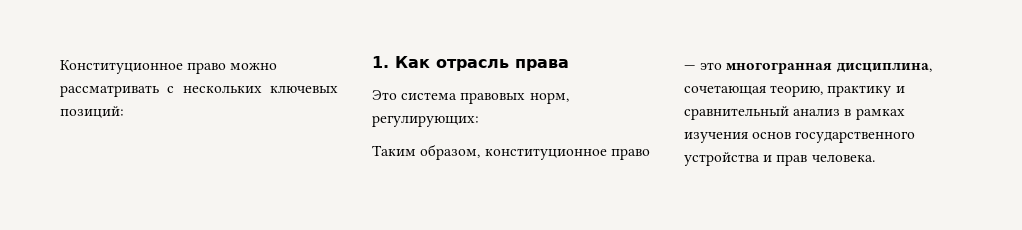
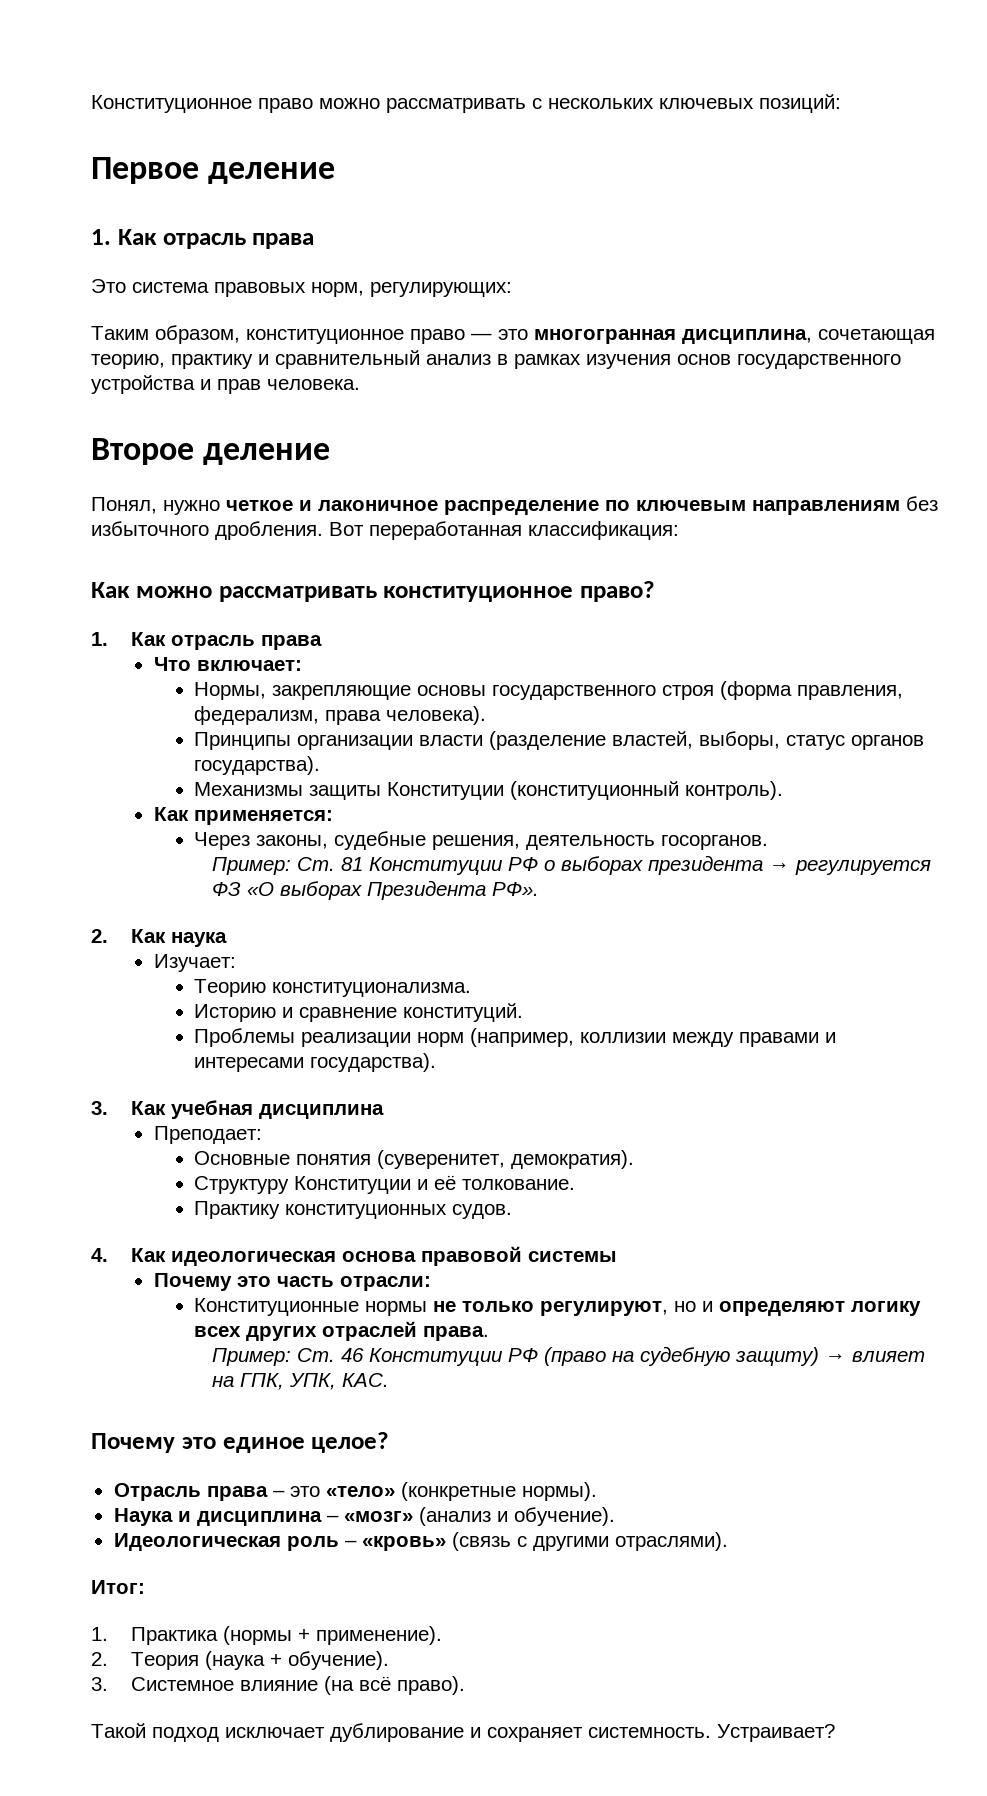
+ Первое деление
+ Второе деление
+ Понял, нужно четкое и лаконичное распределение по ключевым направлениям без избыточного дробления. Вот переработанная классификация:
+ Как можно рассматривать конституционное право?
+ 1. Как отрасль права
+ Что включает:
+ Нормы, закрепляющие основы государственного строя (форма правления, федерализм, права человека).
+ Принципы организации власти (разделение властей, выборы, статус органов государства).
+ Механизмы защиты Конституции (конституционный контроль).
+ Как применяется:
+ Через законы, судебные решения, деятельность госорганов.
+ Пример: Ст. 81 Конституции РФ о выборах президента → регулируется ФЗ «О выборах Президента РФ».
+ 2. Как наука
+ Изучает:
+ Теорию конституционализма.
+ Историю и сравнение конституций.
+ Проблемы реализации норм (например, коллизии между правами и интересами государства).
+ 3. Как учебная дисциплина
+ Преподает:
+ Основные понятия (суверенитет, демократия).
+ Структуру Конституции и её толкование.
+ Практику конституционных судов.
+ 4. Как идеологическая основа правовой системы
+ Почему это часть отрасли:
+ Конституционные нормы не только регулируют, но и определяют логику всех других отраслей права.
+ Пример: Ст. 46 Конституции РФ (право на судебную защиту) → влияет на ГПК, УПК, КАС.
+ Почему это единое целое?
+ Отрасль права – это «тело» (конкретные нормы).
+ Наука и дисциплина – «мозг» (анализ и обучение).
+ Идеологическая роль – «кровь» (связь с другими отраслями).
+ Итог:
+ 1. Практика (нормы + применение).
+ 2. Теория (наука + обучение).
+ 3. Системное влияние (на всё право).
+ Такой подход исключает дублирование и сохраняет системность. Устраивает?

